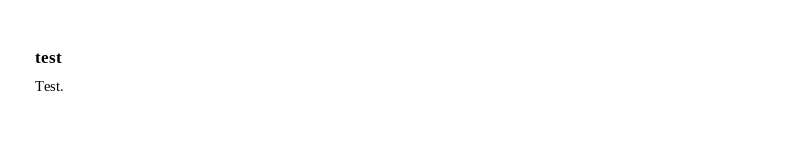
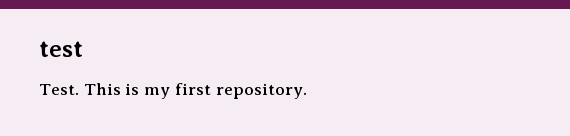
+ This is my first repository.

